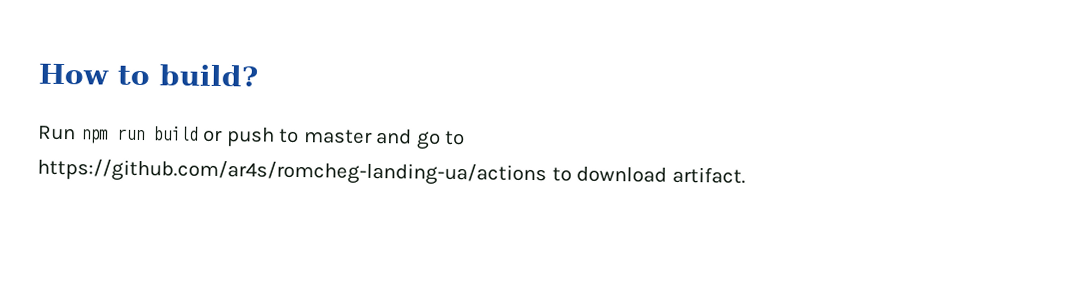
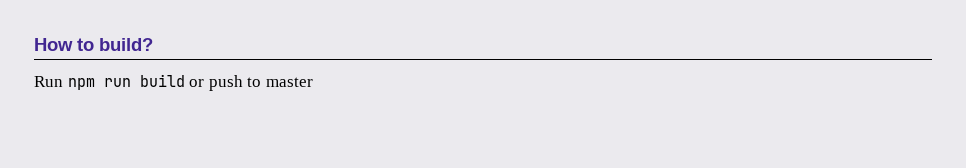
- Run npm run build or push to master and go to https://github.com/ar4s/romcheg-landing-ua/actions to download artifact.
+ Run npm run build or push to master

